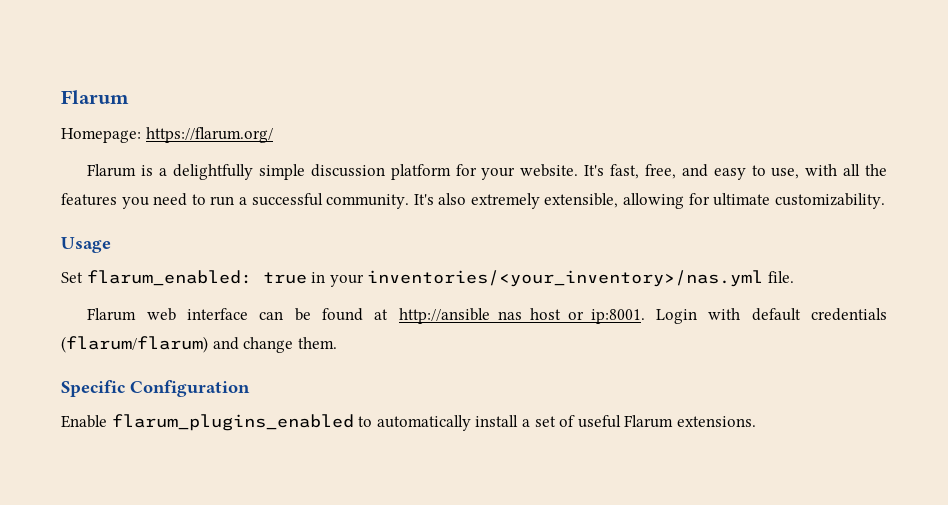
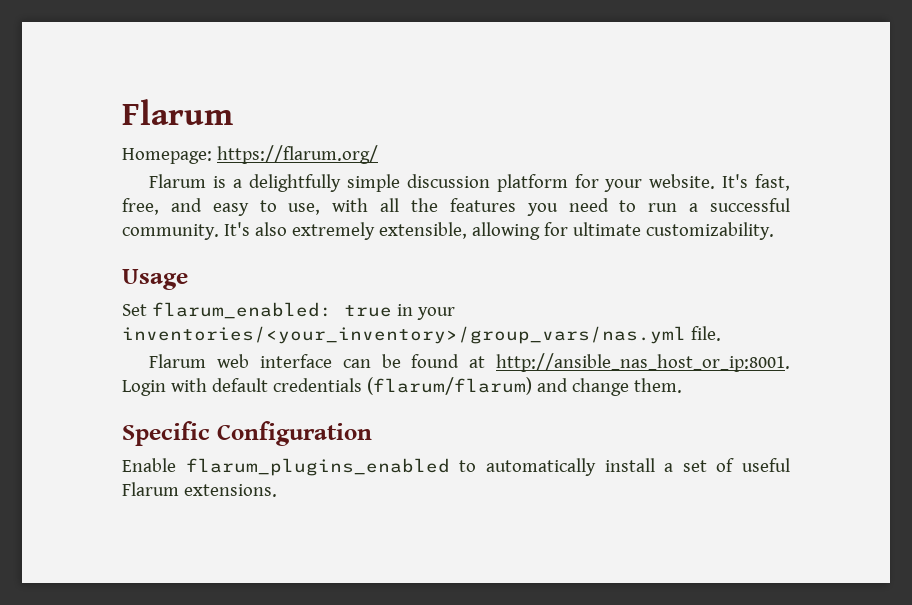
- Set flarum_enabled: true in your inventories/<your_inventory>/nas.yml file.
+ Set flarum_enabled: true in your inventories/<your_inventory>/group_vars/nas.yml file.

